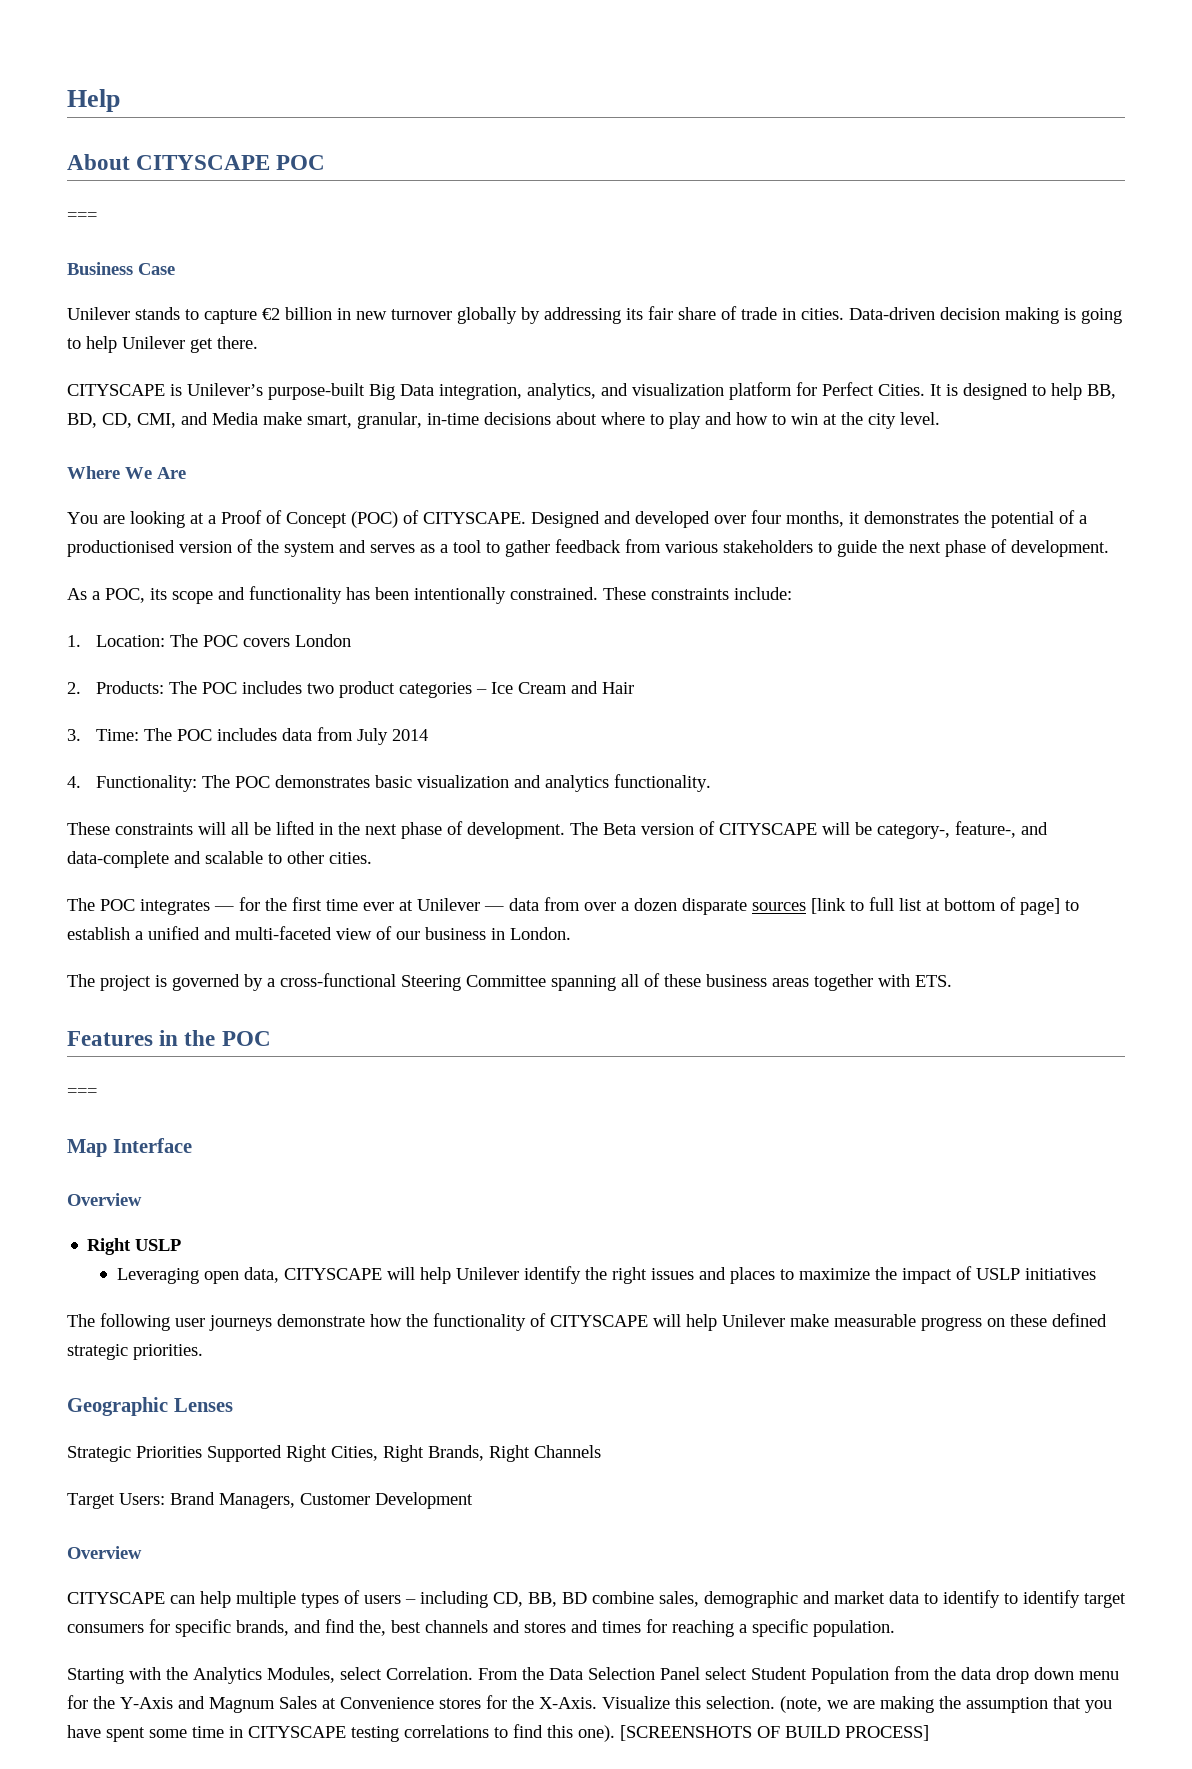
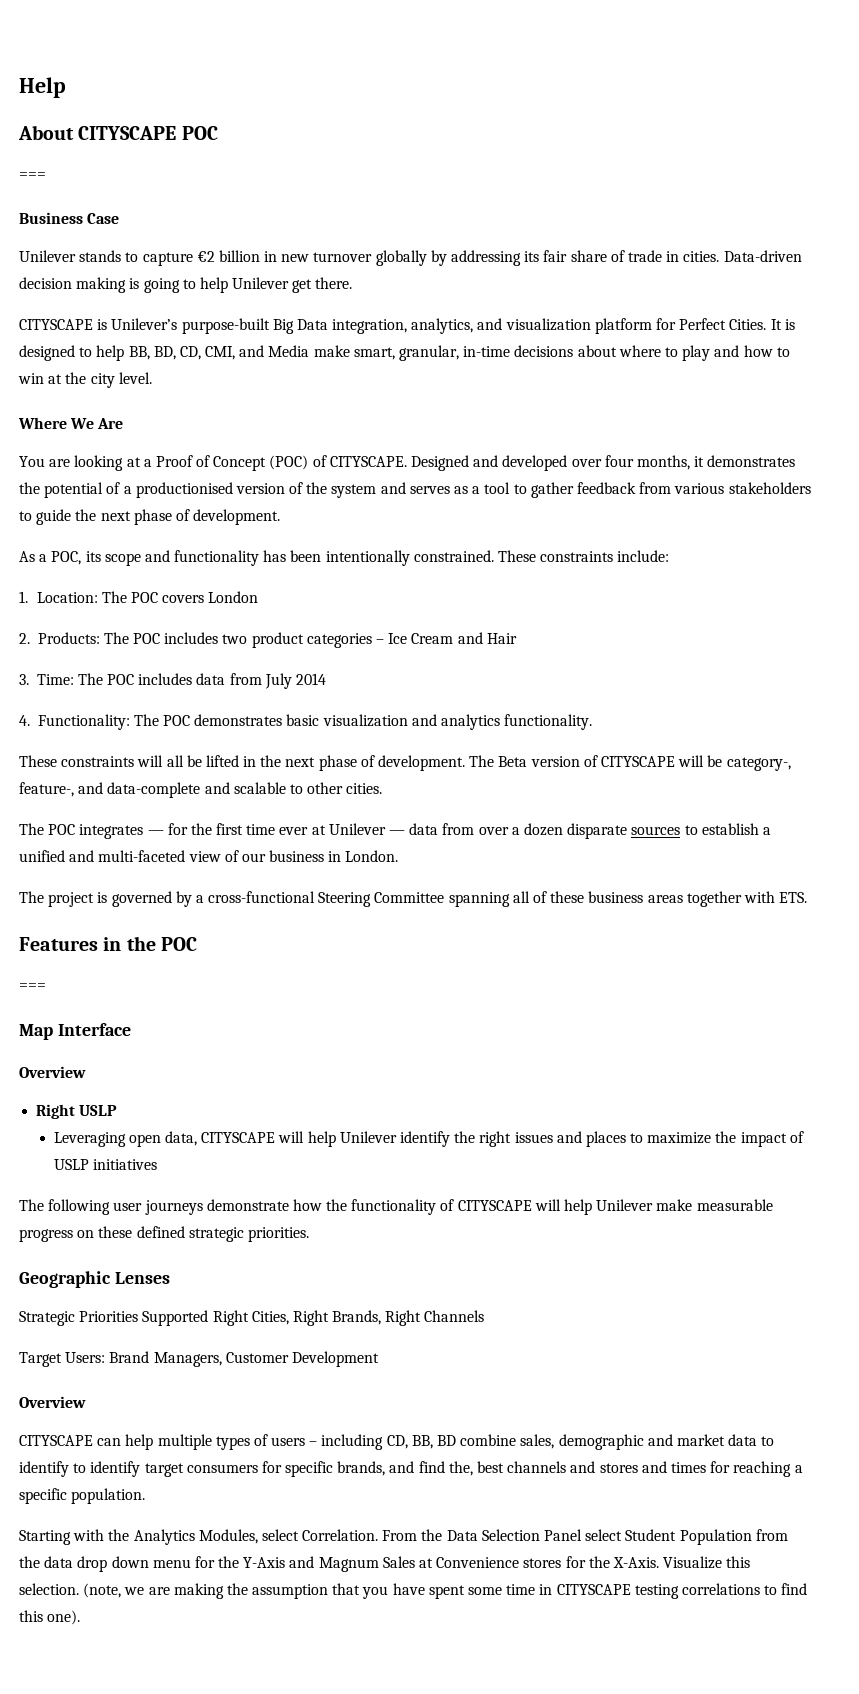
- The POC integrates — for the first time ever at Unilever — data from over a dozen disparate sources [link to full list at bottom of page] to establish a unified and multi-faceted view of our business in London.
+ The POC integrates — for the first time ever at Unilever — data from over a dozen disparate sources to establish a unified and multi-faceted view of our business in London.
- [SCREENSHOTS OF BUILD PROCESS]

